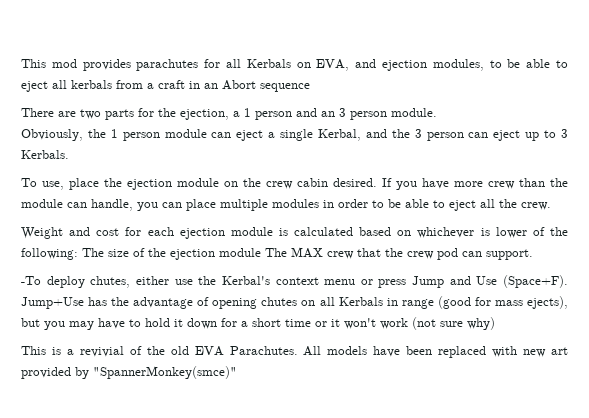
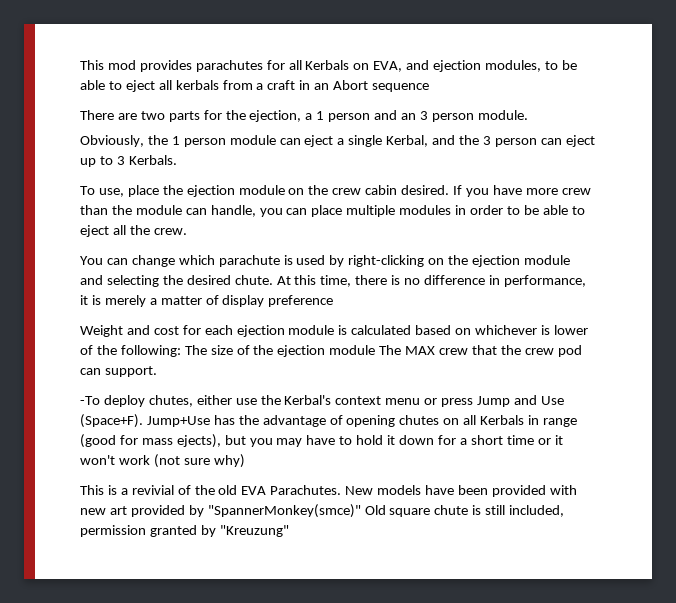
+ You can change which parachute is used by right-clicking on the ejection module and selecting the desired chute. At this time, there is no difference in performance, it is merely a matter of display preference
- All models have been replaced with new art provided by "SpannerMonkey(smce)"
+ New models have been provided with new art provided by "SpannerMonkey(smce)" Old square chute is still included, permission granted by "Kreuzung"

